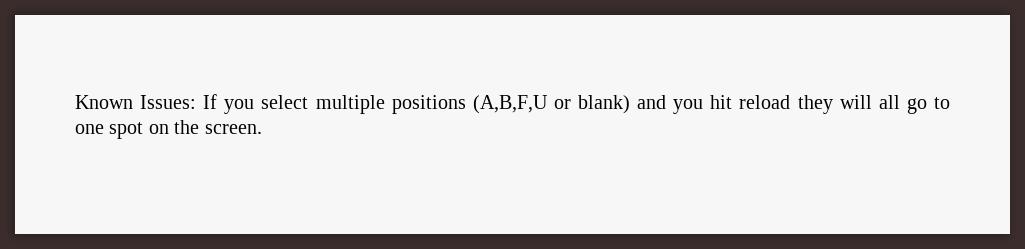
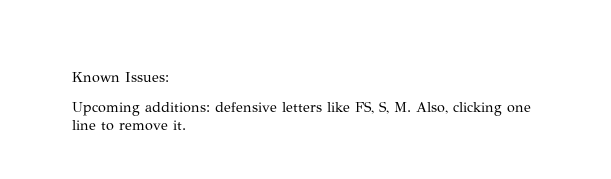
- Known Issues: If you select multiple positions (A,B,F,U or blank) and you hit reload they will all go to one spot on the screen.
+ Known Issues:
+ Upcoming additions: defensive letters like FS, S, M. Also, clicking one line to remove it.

